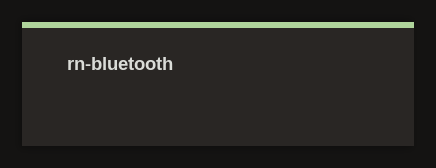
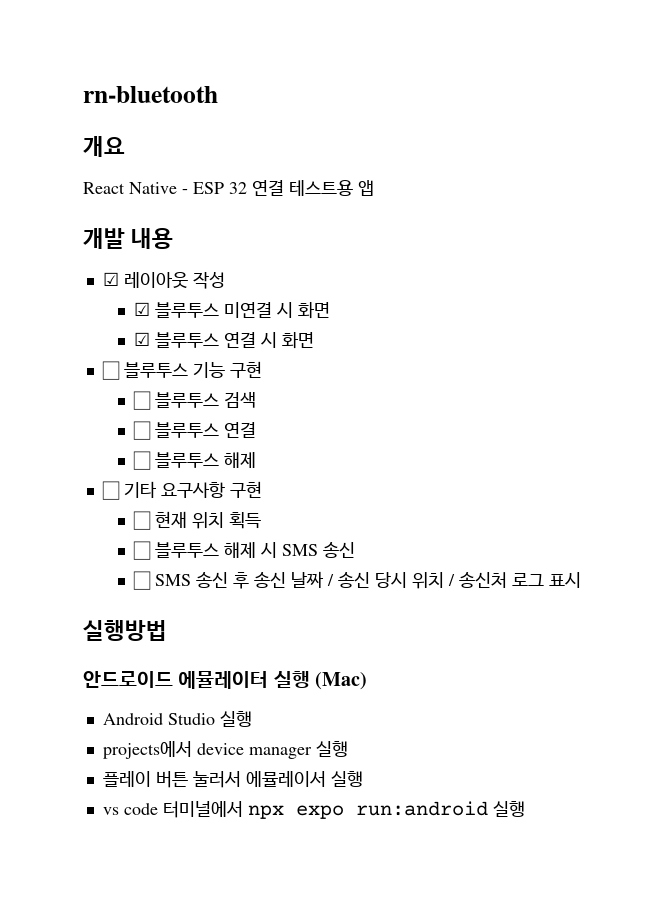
+ 개요
+ React Native - ESP 32 연결 테스트용 앱
+ 개발 내용
+ ☑ 레이아웃 작성
+ ☑ 블루투스 미연결 시 화면
+ ☑ 블루투스 연결 시 화면
+ ☐ 블루투스 기능 구현
+ ☐ 블루투스 검색
+ ☐ 블루투스 연결
+ ☐ 블루투스 해제
+ ☐ 기타 요구사항 구현
+ ☐ 현재 위치 획득
+ ☐ 블루투스 해제 시 SMS 송신
+ ☐ SMS 송신 후 송신 날짜 / 송신 당시 위치 / 송신처 로그 표시
+ 실행방법
+ 안드로이드 에뮬레이터 실행 (Mac)
+ Android Studio 실행
+ projects에서 device manager 실행
+ 플레이 버튼 눌러서 에뮬레이서 실행
+ vs code 터미널에서 npx expo run:android 실행

